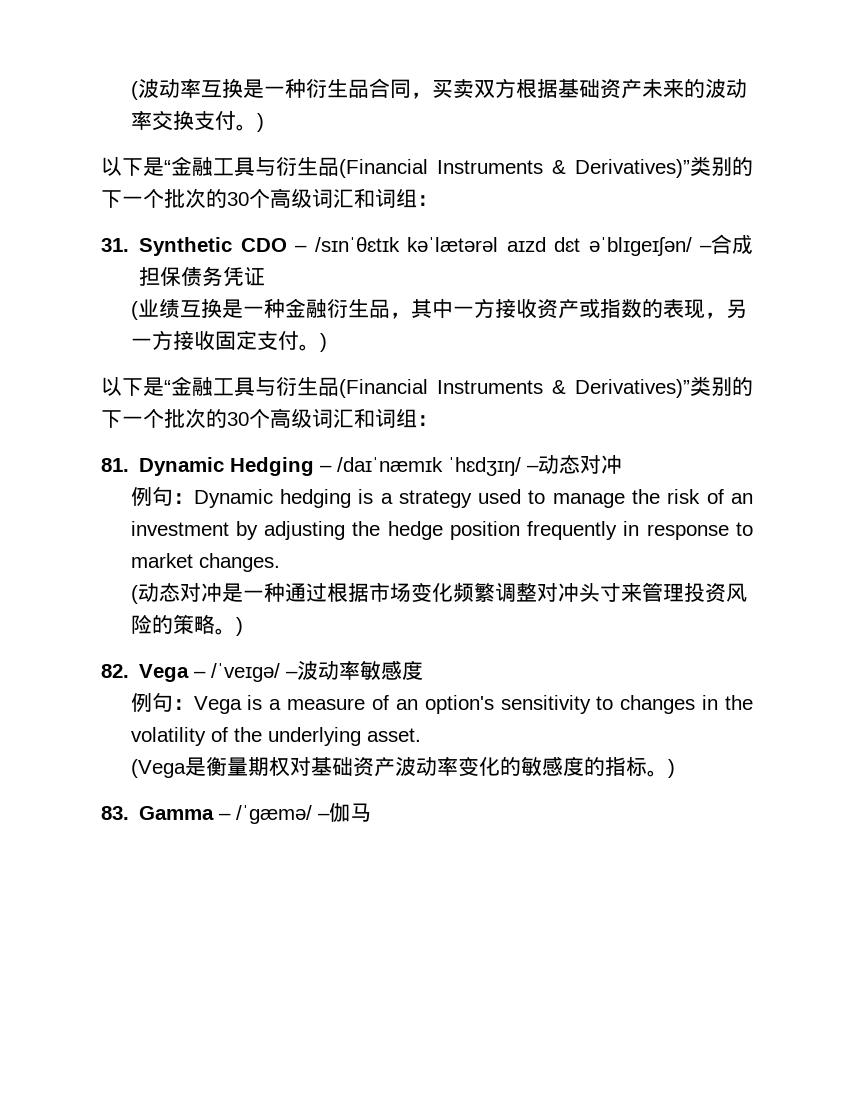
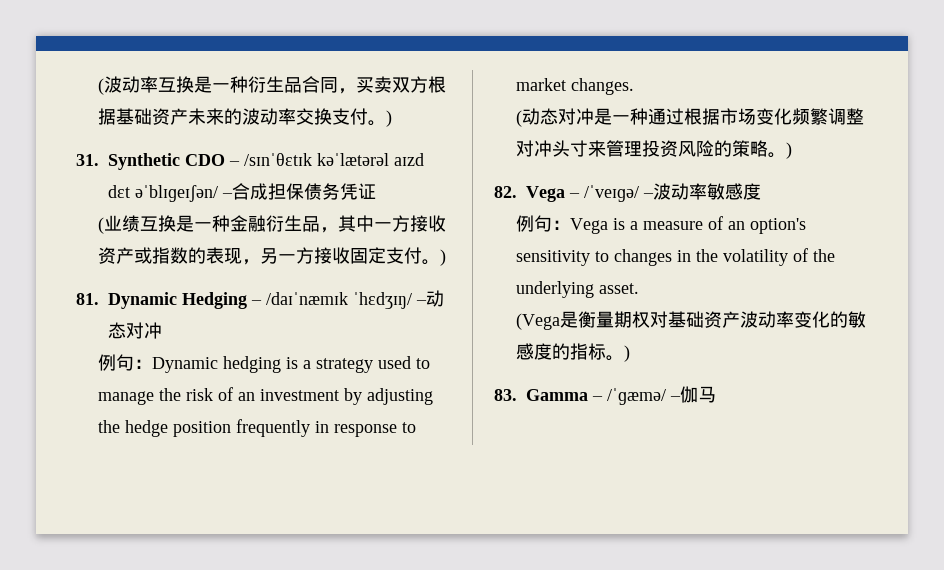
  (波动率互换是一种衍生品合同，买卖双方根据基础资产未来的波动率交换支付。)
- 以下是“金融工具与衍生品(Financial Instruments & Derivatives)”类别的下一个批次的30个高级词汇和词组：
  (业绩互换是一种金融衍生品，其中一方接收资产或指数的表现，另一方接收固定支付。)
- 以下是“金融工具与衍生品(Financial Instruments & Derivatives)”类别的下一个批次的30个高级词汇和词组：

